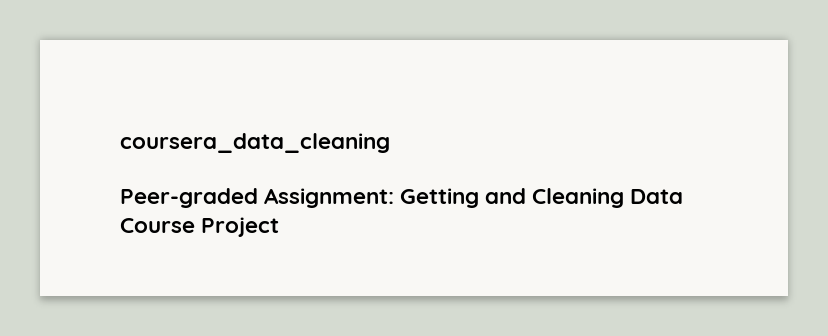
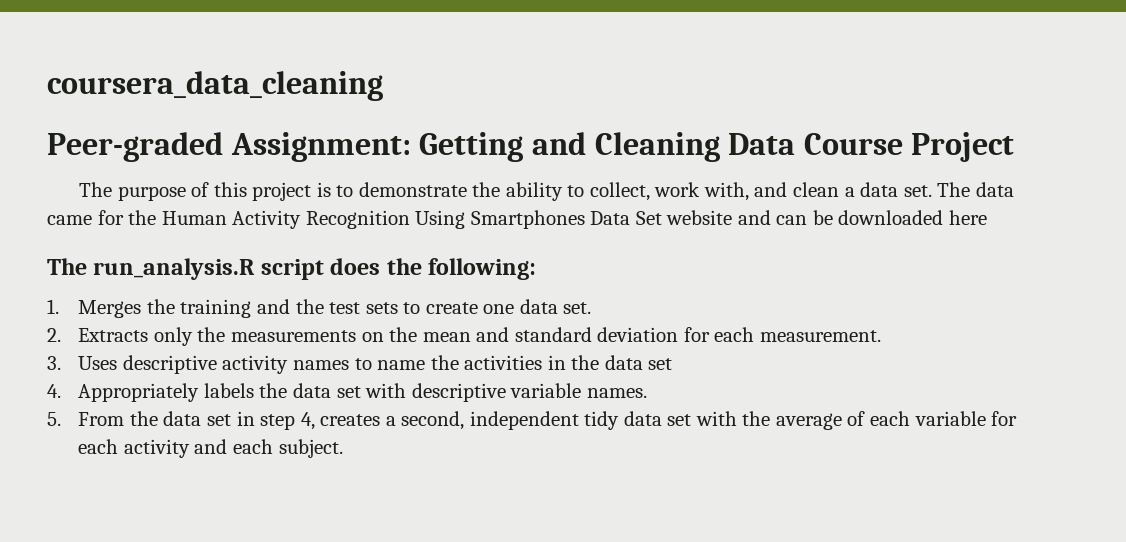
+ The purpose of this project is to demonstrate the ability to collect, work with, and clean a data set. The data came for the Human Activity Recognition Using Smartphones Data Set website and can be downloaded here
+ The run_analysis.R script does the following:
+ 1. Merges the training and the test sets to create one data set.
+ 2. Extracts only the measurements on the mean and standard deviation for each measurement.
+ 3. Uses descriptive activity names to name the activities in the data set
+ 4. Appropriately labels the data set with descriptive variable names.
+ 5. From the data set in step 4, creates a second, independent tidy data set with the average of each variable for each activity and each subject.

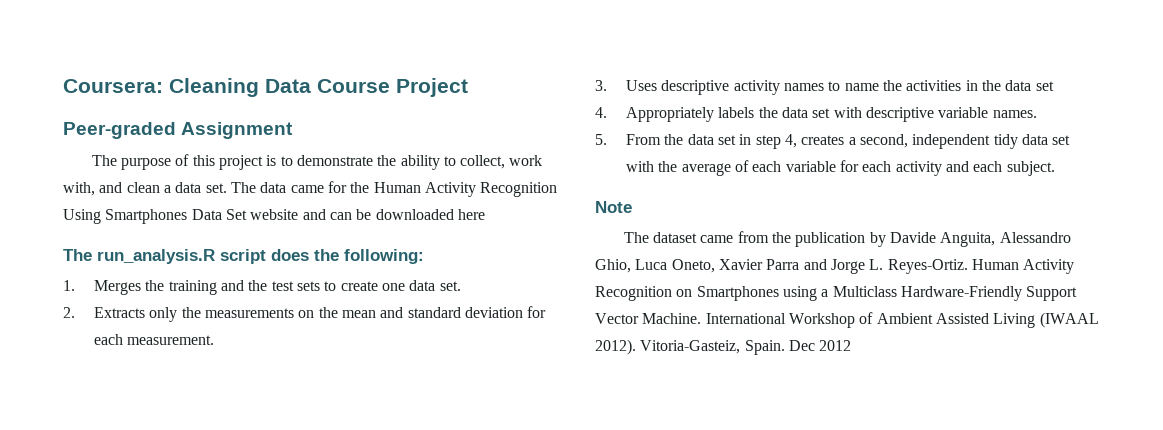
- coursera_data_cleaning
- Peer-graded Assignment: Getting and Cleaning Data Course Project
+ Coursera: Cleaning Data Course Project
+ Peer-graded Assignment
+ Note
+ The dataset came from the publication by Davide Anguita, Alessandro Ghio, Luca Oneto, Xavier Parra and Jorge L. Reyes-Ortiz. Human Activity Recognition on Smartphones using a Multiclass Hardware-Friendly Support Vector Machine. International Workshop of Ambient Assisted Living (IWAAL 2012). Vitoria-Gasteiz, Spain. Dec 2012

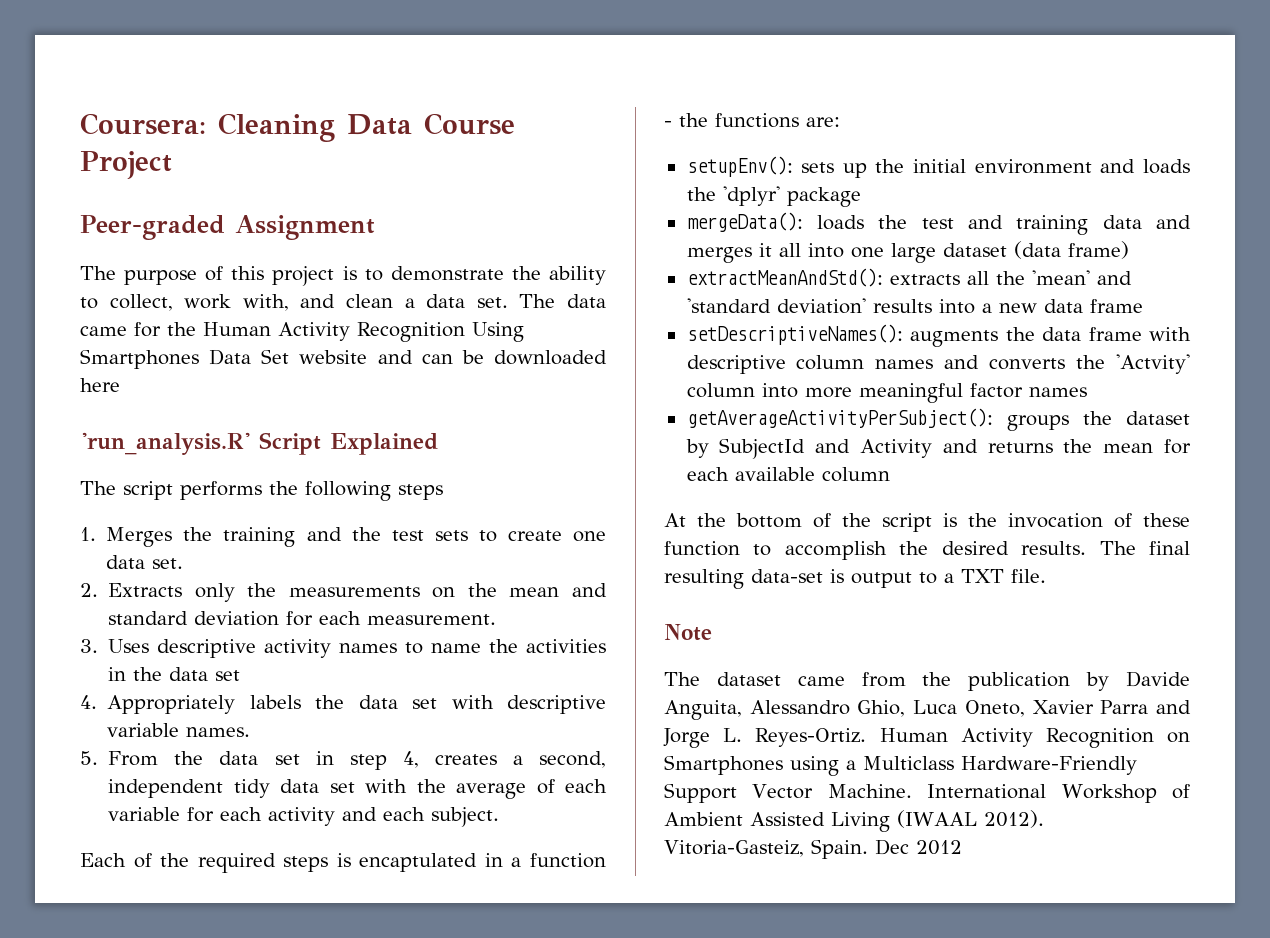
- The run_analysis.R script does the following:
+ 'run_analysis.R' Script Explained
+ The script performs the following steps
+ Each of the required steps is encaptulated in a function - the functions are:
+ setupEnv(): sets up the initial environment and loads the 'dplyr' package
+ mergeData(): loads the test and training data and merges it all into one large dataset (data frame)
+ extractMeanAndStd(): extracts all the 'mean' and 'standard deviation' results into a new data frame
+ setDescriptiveNames(): augments the data frame with descriptive column names and converts the 'Actvity' column into more meaningful factor names
+ getAverageActivityPerSubject(): groups the dataset by SubjectId and Activity and returns the mean for each available column
+ At the bottom of the script is the invocation of these function to accomplish the desired results. The final resulting data-set is output to a TXT file.

